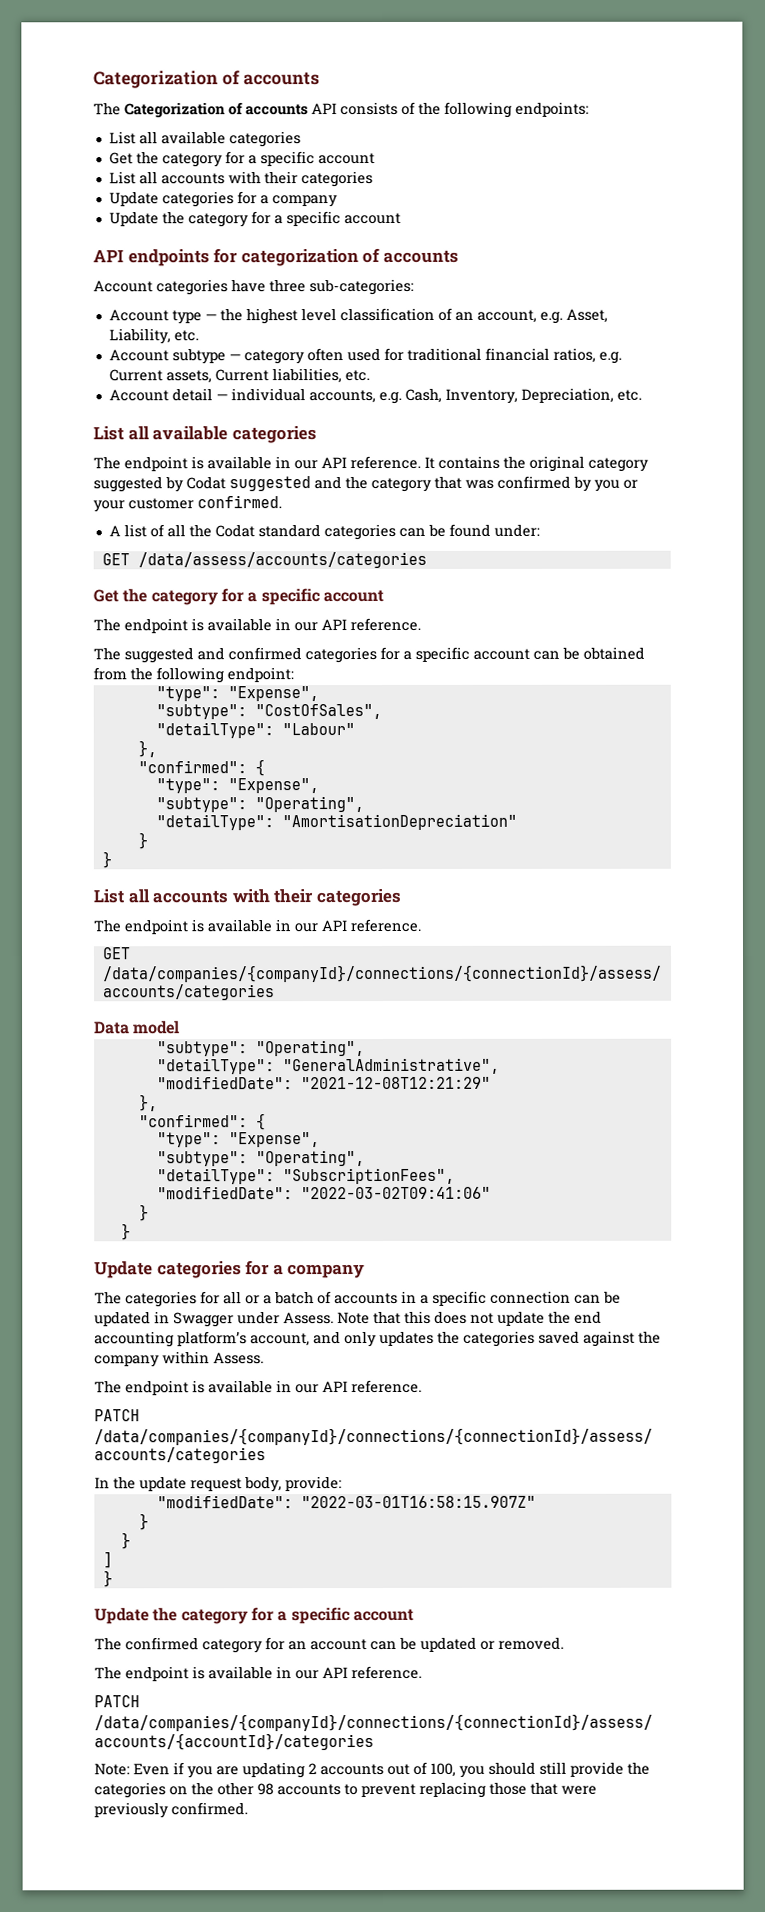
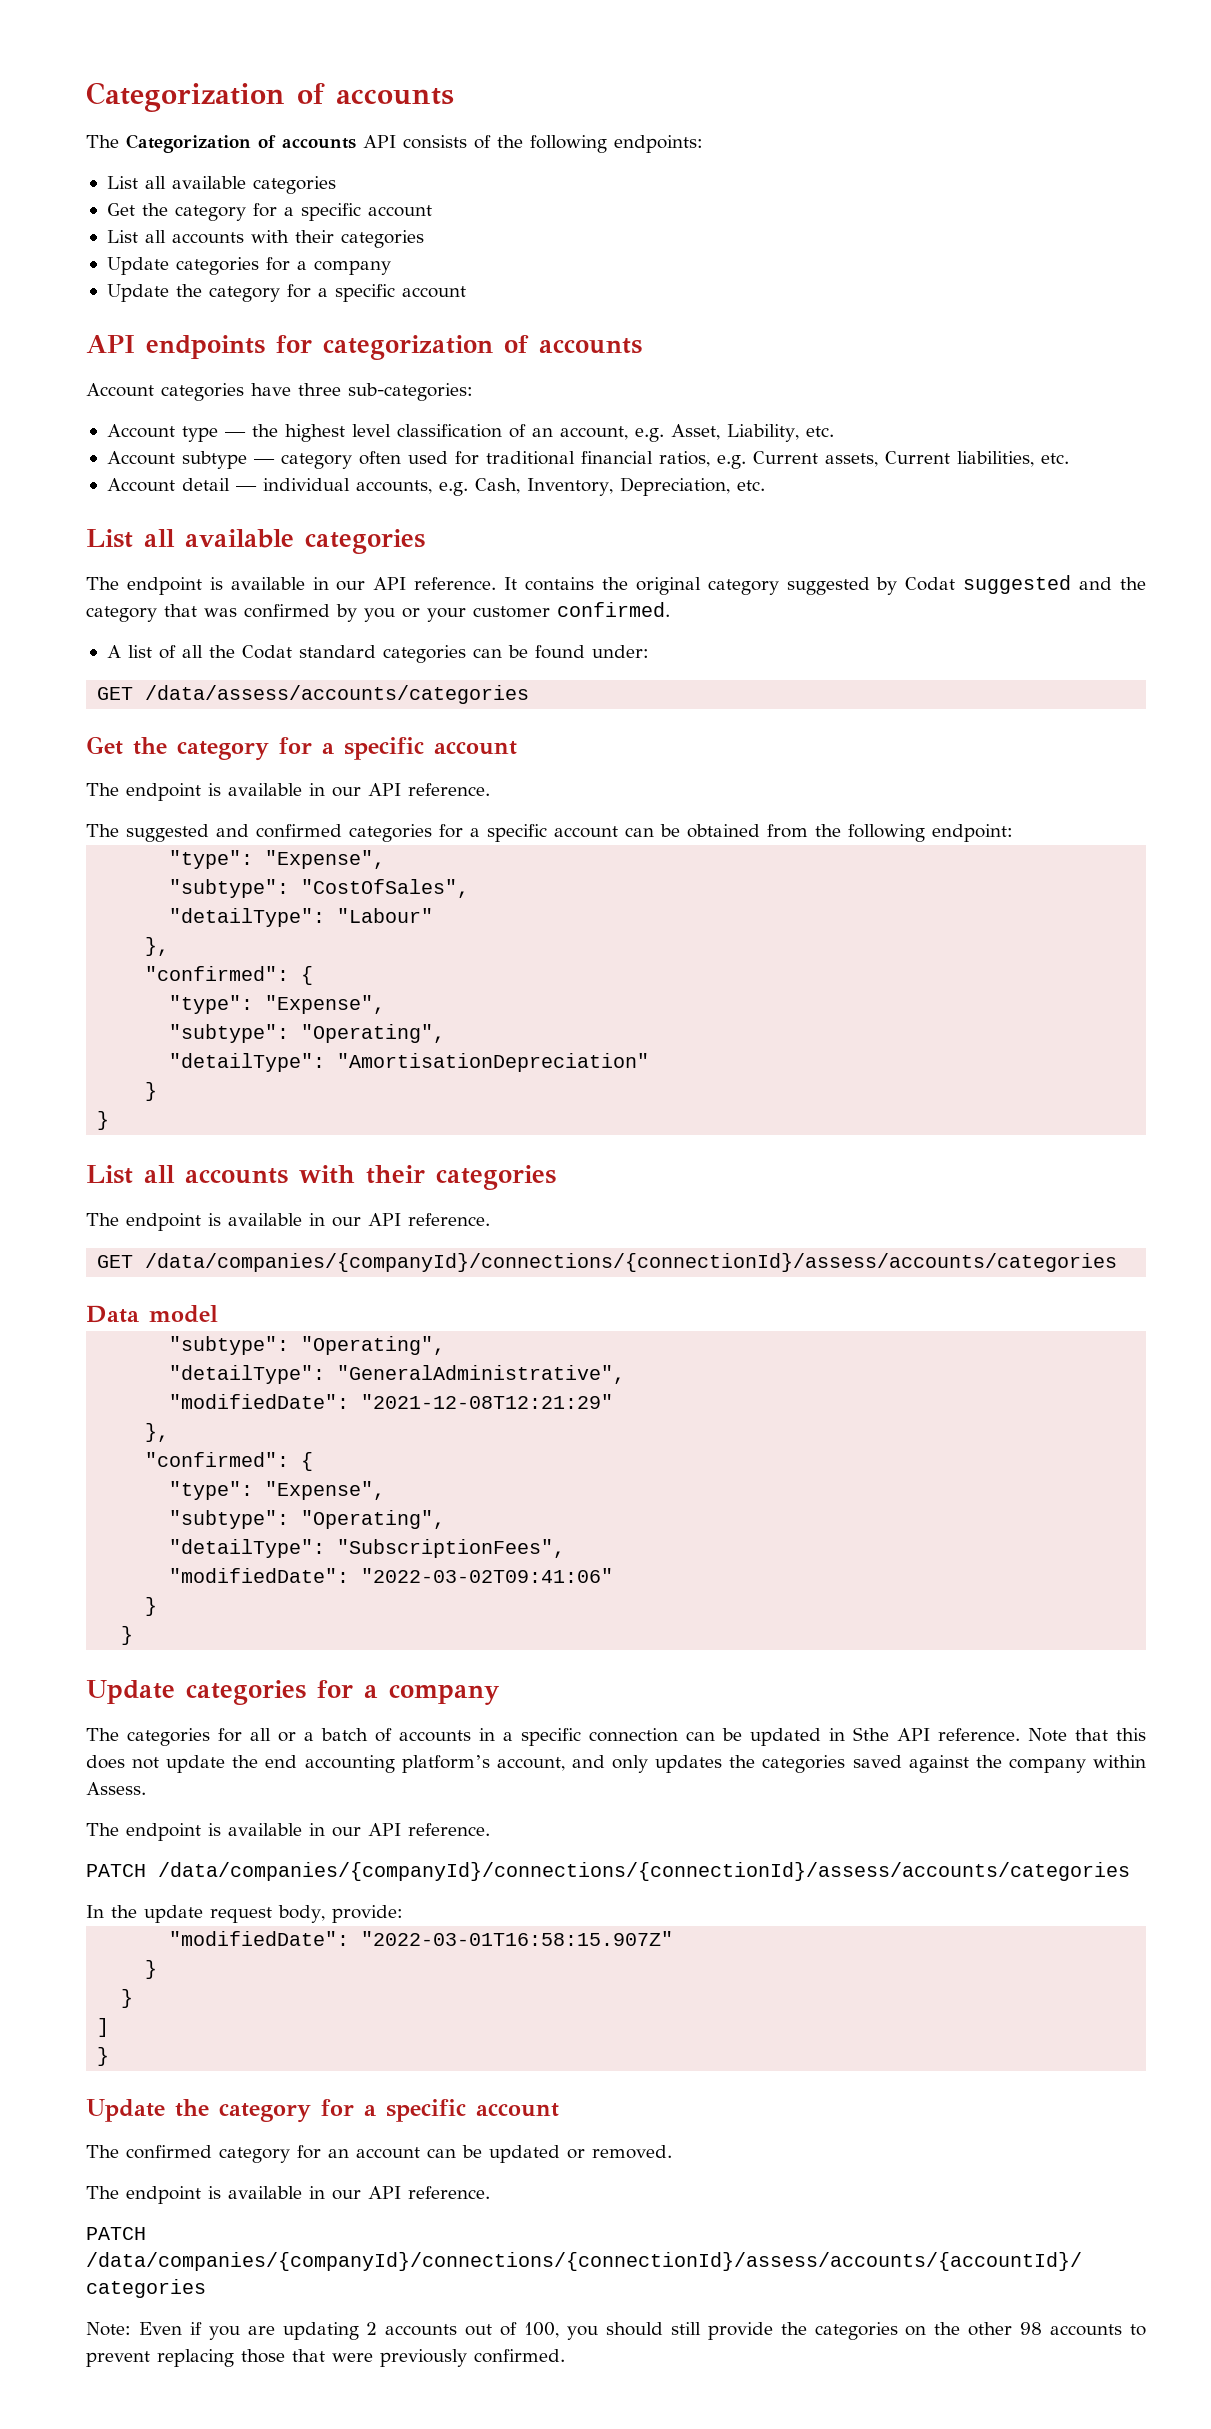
- The categories for all or a batch of accounts in a specific connection can be updated in Swagger under Assess.
+ The categories for all or a batch of accounts in a specific connection can be updated in Sthe API reference.

